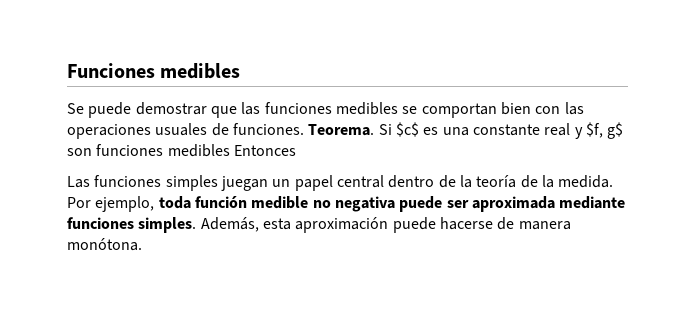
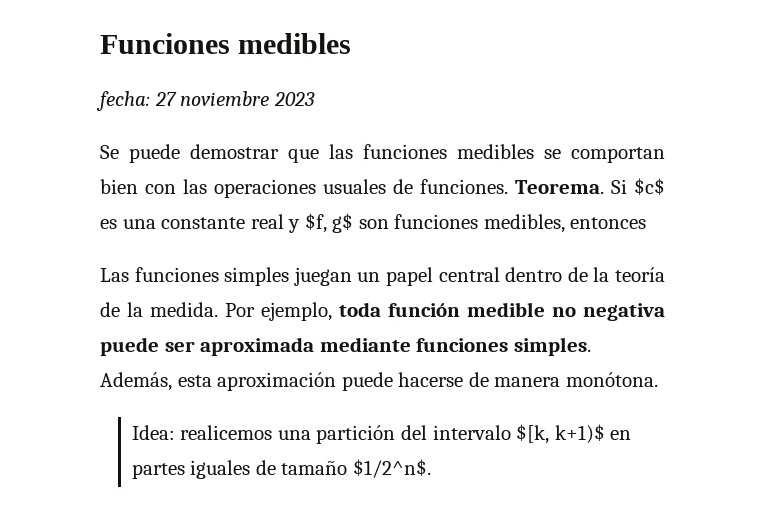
+ fecha: 27 noviembre 2023
- Si $c$ es una constante real y $f, g$ son funciones medibles Entonces
+ Si $c$ es una constante real y $f, g$ son funciones medibles, entonces
+ Idea: realicemos una partición del intervalo $[k, k+1)$ en partes iguales de tamaño $1/2^n$.

